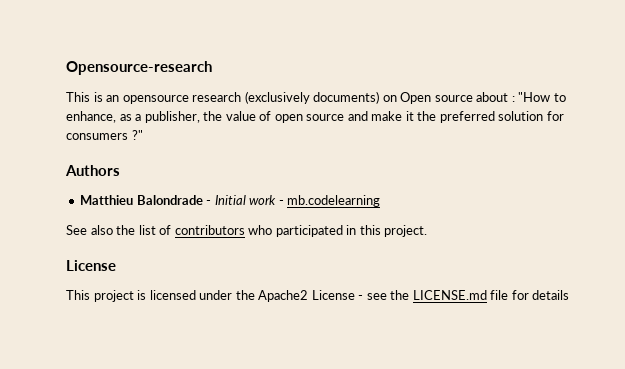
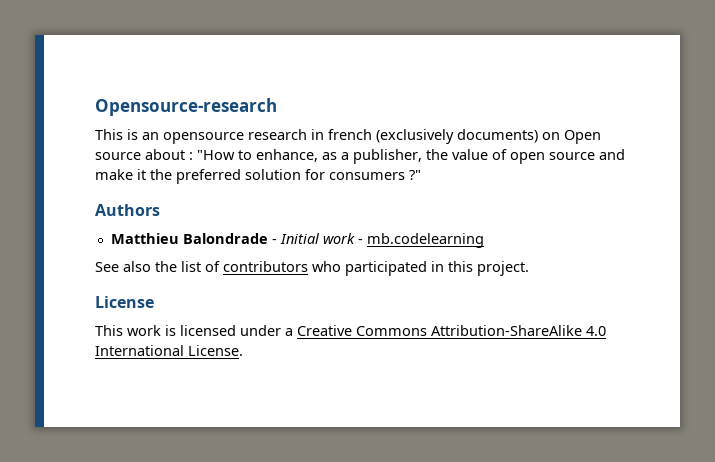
- This is an opensource research (exclusively documents) on Open source about : "How to enhance, as a publisher, the value of open source and make it the preferred solution for consumers ?"
+ This is an opensource research in french (exclusively documents) on Open source about : "How to enhance, as a publisher, the value of open source and make it the preferred solution for consumers ?"
- This project is licensed under the Apache2 License - see the LICENSE.md file for details
+ This work is licensed under a Creative Commons Attribution-ShareAlike 4.0 International License.

